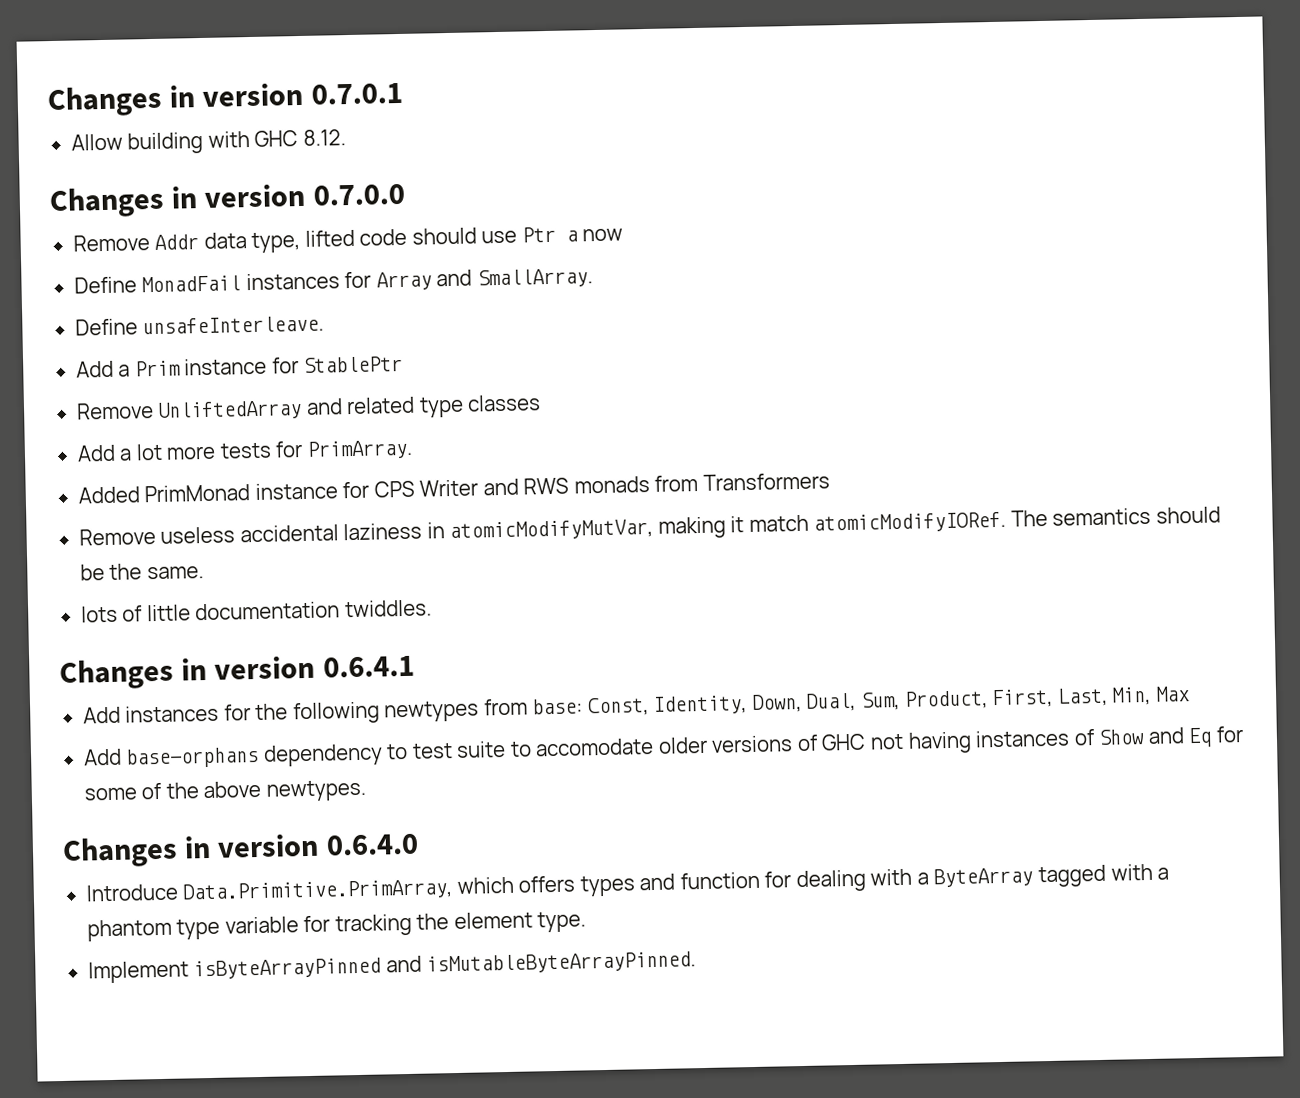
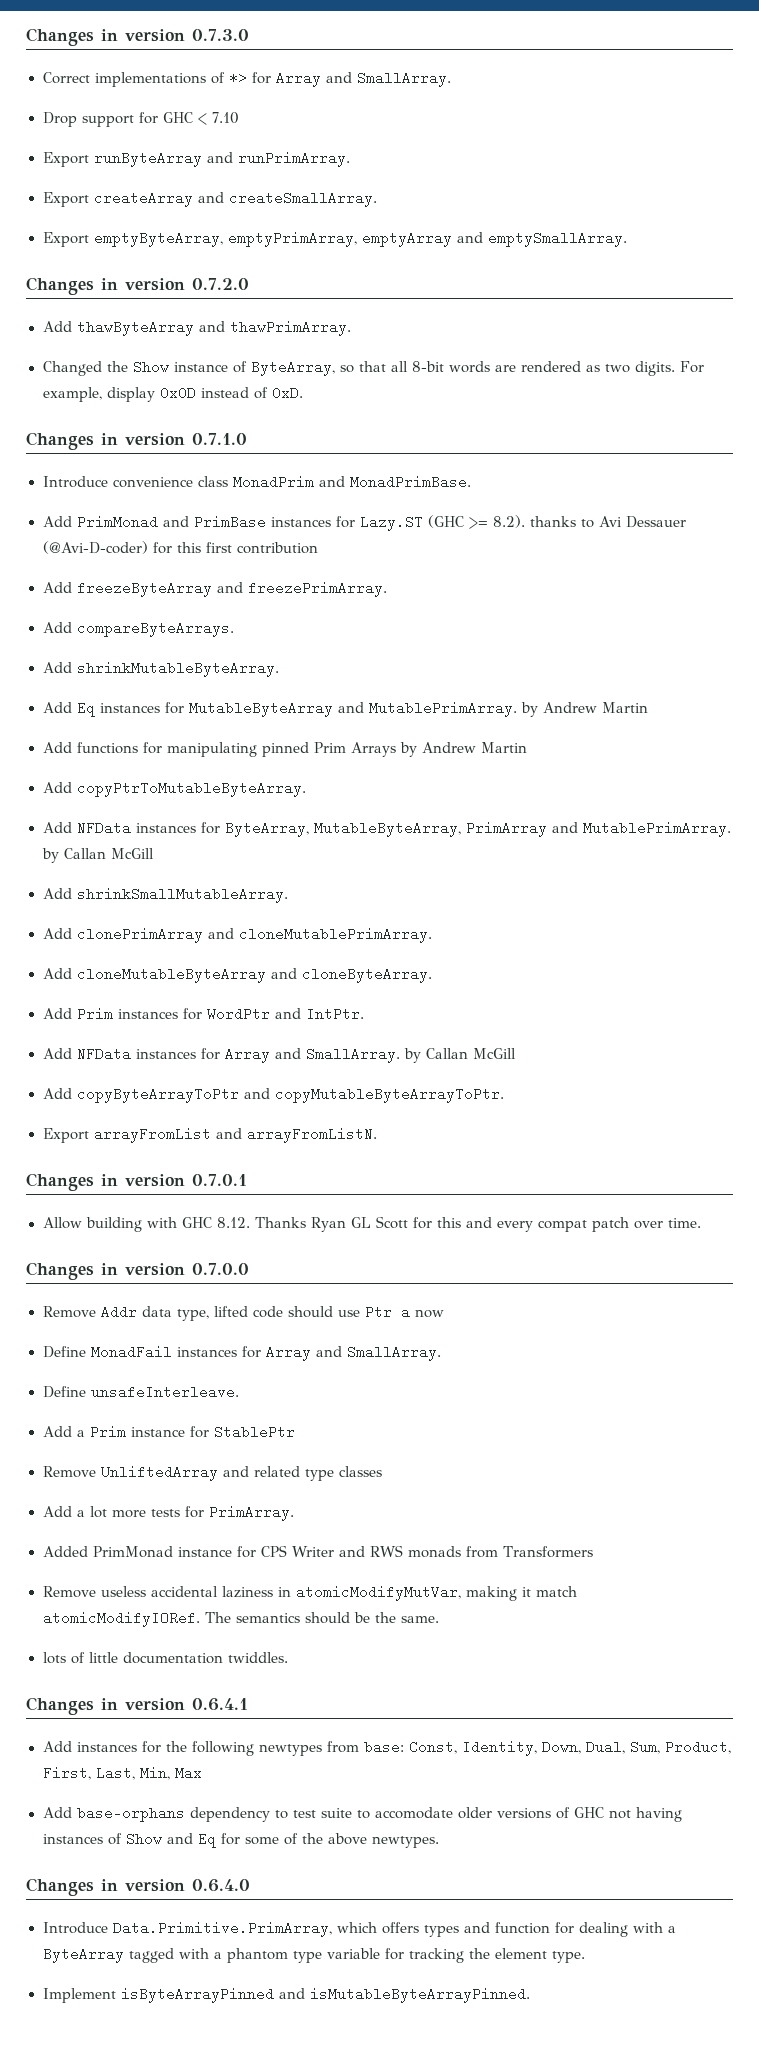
+ Changes in version 0.7.3.0
+ Correct implementations of *> for Array and SmallArray.
+ Drop support for GHC < 7.10
+ Export runByteArray and runPrimArray.
+ Export createArray and createSmallArray.
+ Export emptyByteArray, emptyPrimArray, emptyArray and emptySmallArray.
+ Changes in version 0.7.2.0
+ Add thawByteArray and thawPrimArray.
+ Changed the Show instance of ByteArray, so that all 8-bit words are rendered as two digits. For example, display 0x0D instead of 0xD.
+ Changes in version 0.7.1.0
+ Introduce convenience class MonadPrim and MonadPrimBase.
+ Add PrimMonad and PrimBase instances for Lazy.ST (GHC >= 8.2). thanks to Avi Dessauer (@Avi-D-coder) for this first contribution
+ Add freezeByteArray and freezePrimArray.
+ Add compareByteArrays.
+ Add shrinkMutableByteArray.
+ Add Eq instances for MutableByteArray and MutablePrimArray. by Andrew Martin
+ Add functions for manipulating pinned Prim Arrays by Andrew Martin
+ Add copyPtrToMutableByteArray.
+ Add NFData instances for ByteArray, MutableByteArray, PrimArray and MutablePrimArray. by Callan McGill
+ Add shrinkSmallMutableArray.
+ Add clonePrimArray and cloneMutablePrimArray.
+ Add cloneMutableByteArray and cloneByteArray.
+ Add Prim instances for WordPtr and IntPtr.
+ Add NFData instances for Array and SmallArray. by Callan McGill
+ Add copyByteArrayToPtr and copyMutableByteArrayToPtr.
+ Export arrayFromList and arrayFromListN.
- Allow building with GHC 8.12.
+ Allow building with GHC 8.12. Thanks Ryan GL Scott for this and every compat patch over time.

